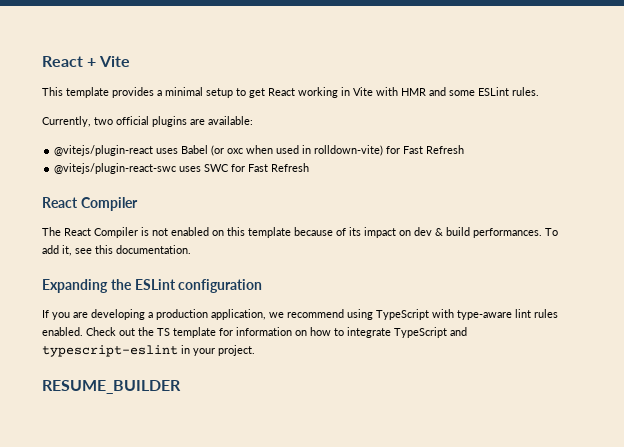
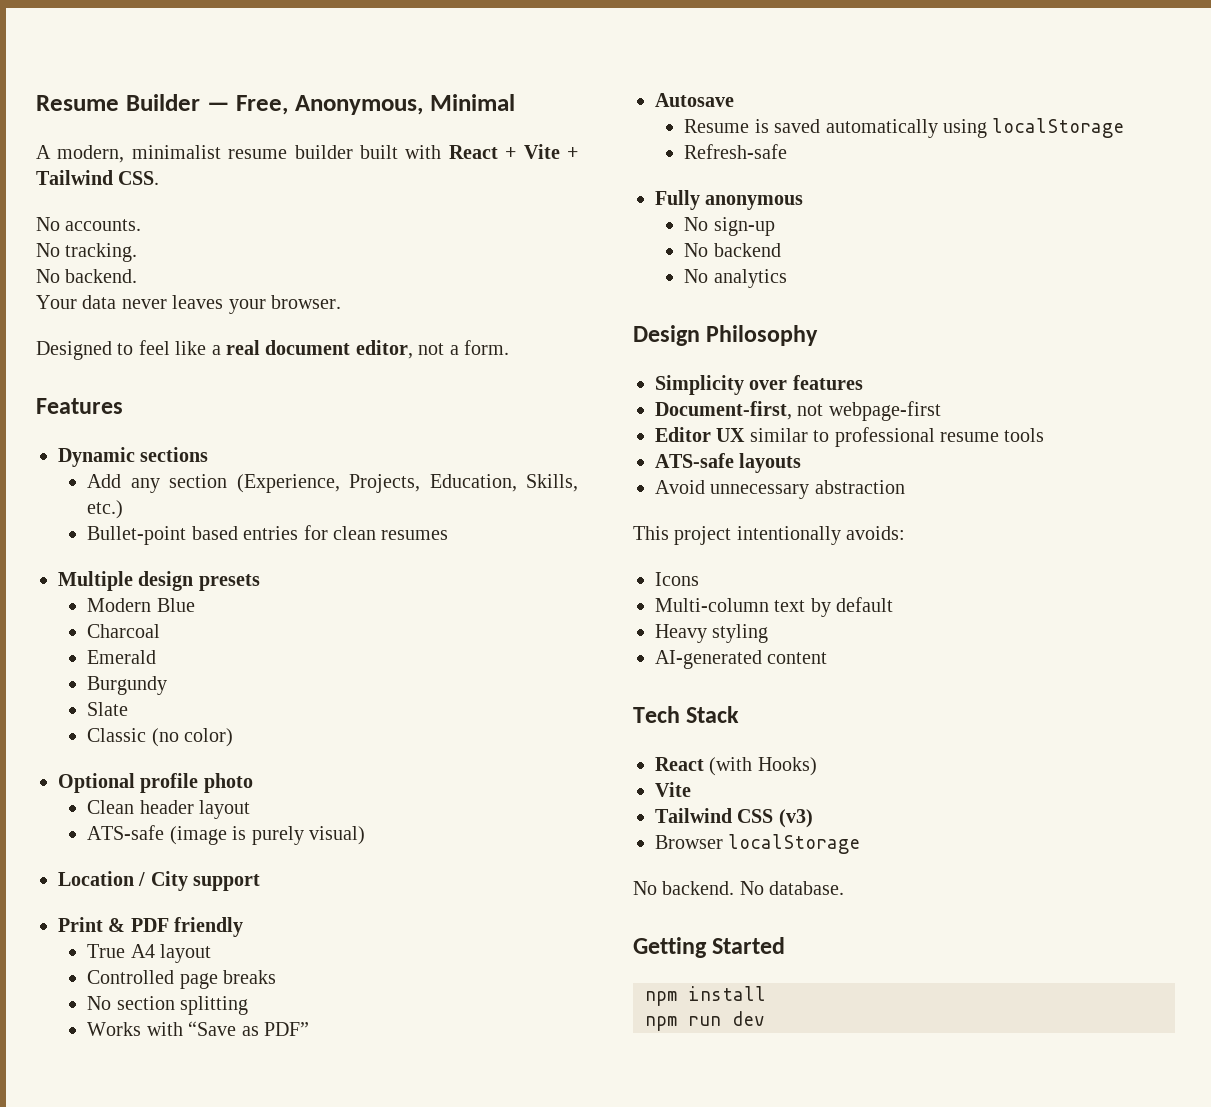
- React + Vite
- This template provides a minimal setup to get React working in Vite with HMR and some ESLint rules.
- Currently, two official plugins are available:
- @vitejs/plugin-react uses Babel (or oxc when used in rolldown-vite) for Fast Refresh
- @vitejs/plugin-react-swc uses SWC for Fast Refresh
- React Compiler
- The React Compiler is not enabled on this template because of its impact on dev & build performances. To add it, see this documentation.
- Expanding the ESLint configuration
- If you are developing a production application, we recommend using TypeScript with type-aware lint rules enabled. Check out the TS template for information on how to integrate TypeScript and typescript-eslint in your project.
- RESUME_BUILDER
+ Resume Builder — Free, Anonymous, Minimal
+ A modern, minimalist resume builder built with React + Vite + Tailwind CSS.
+ No accounts.
+ No tracking.
+ No backend.
+ Your data never leaves your browser.
+ Designed to feel like a real document editor, not a form.
+ Features
+ Dynamic sections
+ Add any section (Experience, Projects, Education, Skills, etc.)
+ Bullet-point based entries for clean resumes
+ Multiple design presets
+ Modern Blue
+ Charcoal
+ Emerald
+ Burgundy
+ Slate
+ Classic (no color)
+ Optional profile photo
+ Clean header layout
+ ATS-safe (image is purely visual)
+ Location / City support
+ Print & PDF friendly
+ True A4 layout
+ Controlled page breaks
+ No section splitting
+ Works with “Save as PDF”
+ Autosave
+ Resume is saved automatically using localStorage
+ Refresh-safe
+ Fully anonymous
+ No sign-up
+ No backend
+ No analytics
+ Design Philosophy
+ Simplicity over features
+ Document-first, not webpage-first
+ Editor UX similar to professional resume tools
+ ATS-safe layouts
+ Avoid unnecessary abstraction
+ This project intentionally avoids:
+ Icons
+ Multi-column text by default
+ Heavy styling
+ AI-generated content
+ Tech Stack
+ React (with Hooks)
+ Vite
+ Tailwind CSS (v3)
+ Browser localStorage
+ No backend. No database.
+ Getting Started
+ npm install
+ npm run dev

